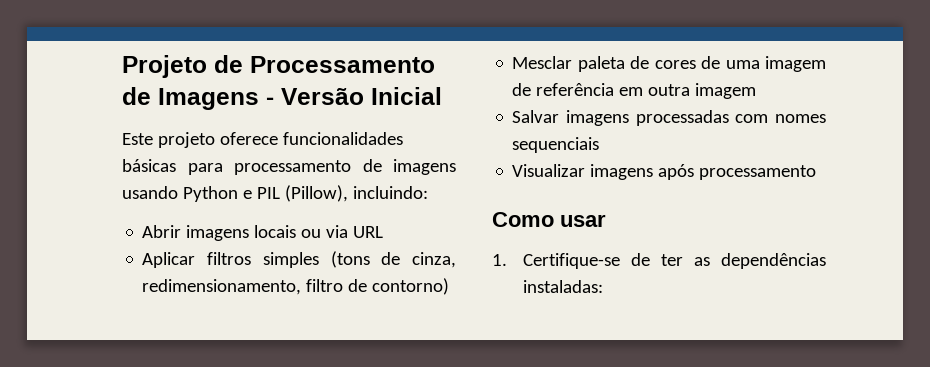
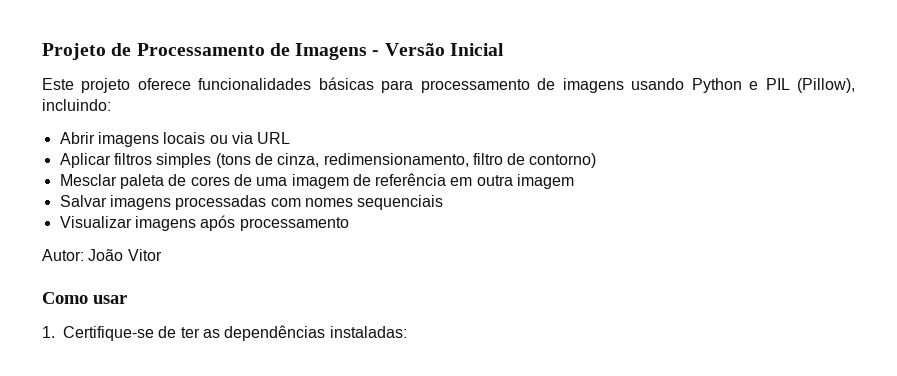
+ Autor: João Vitor

